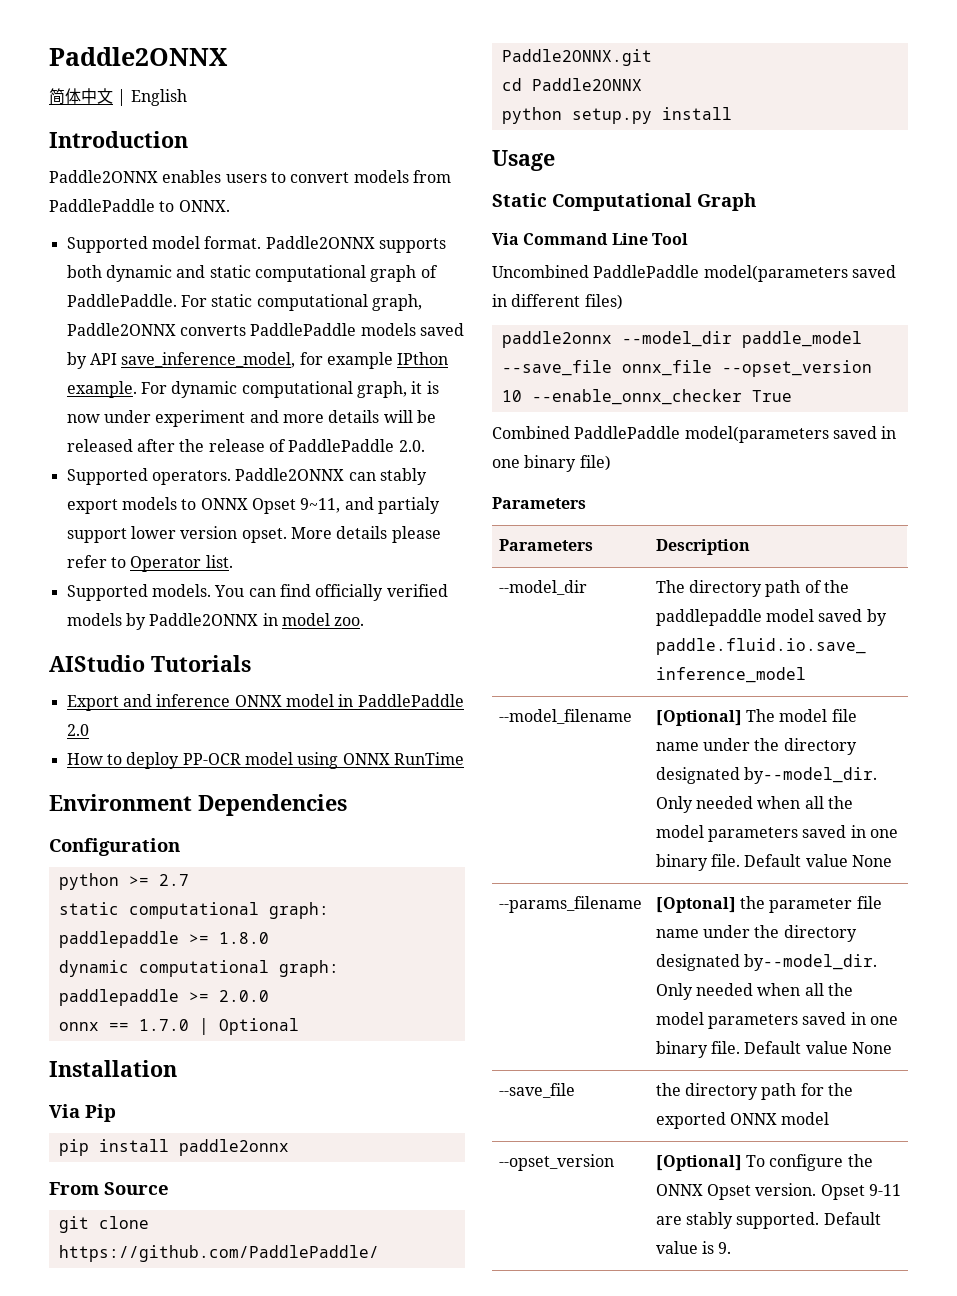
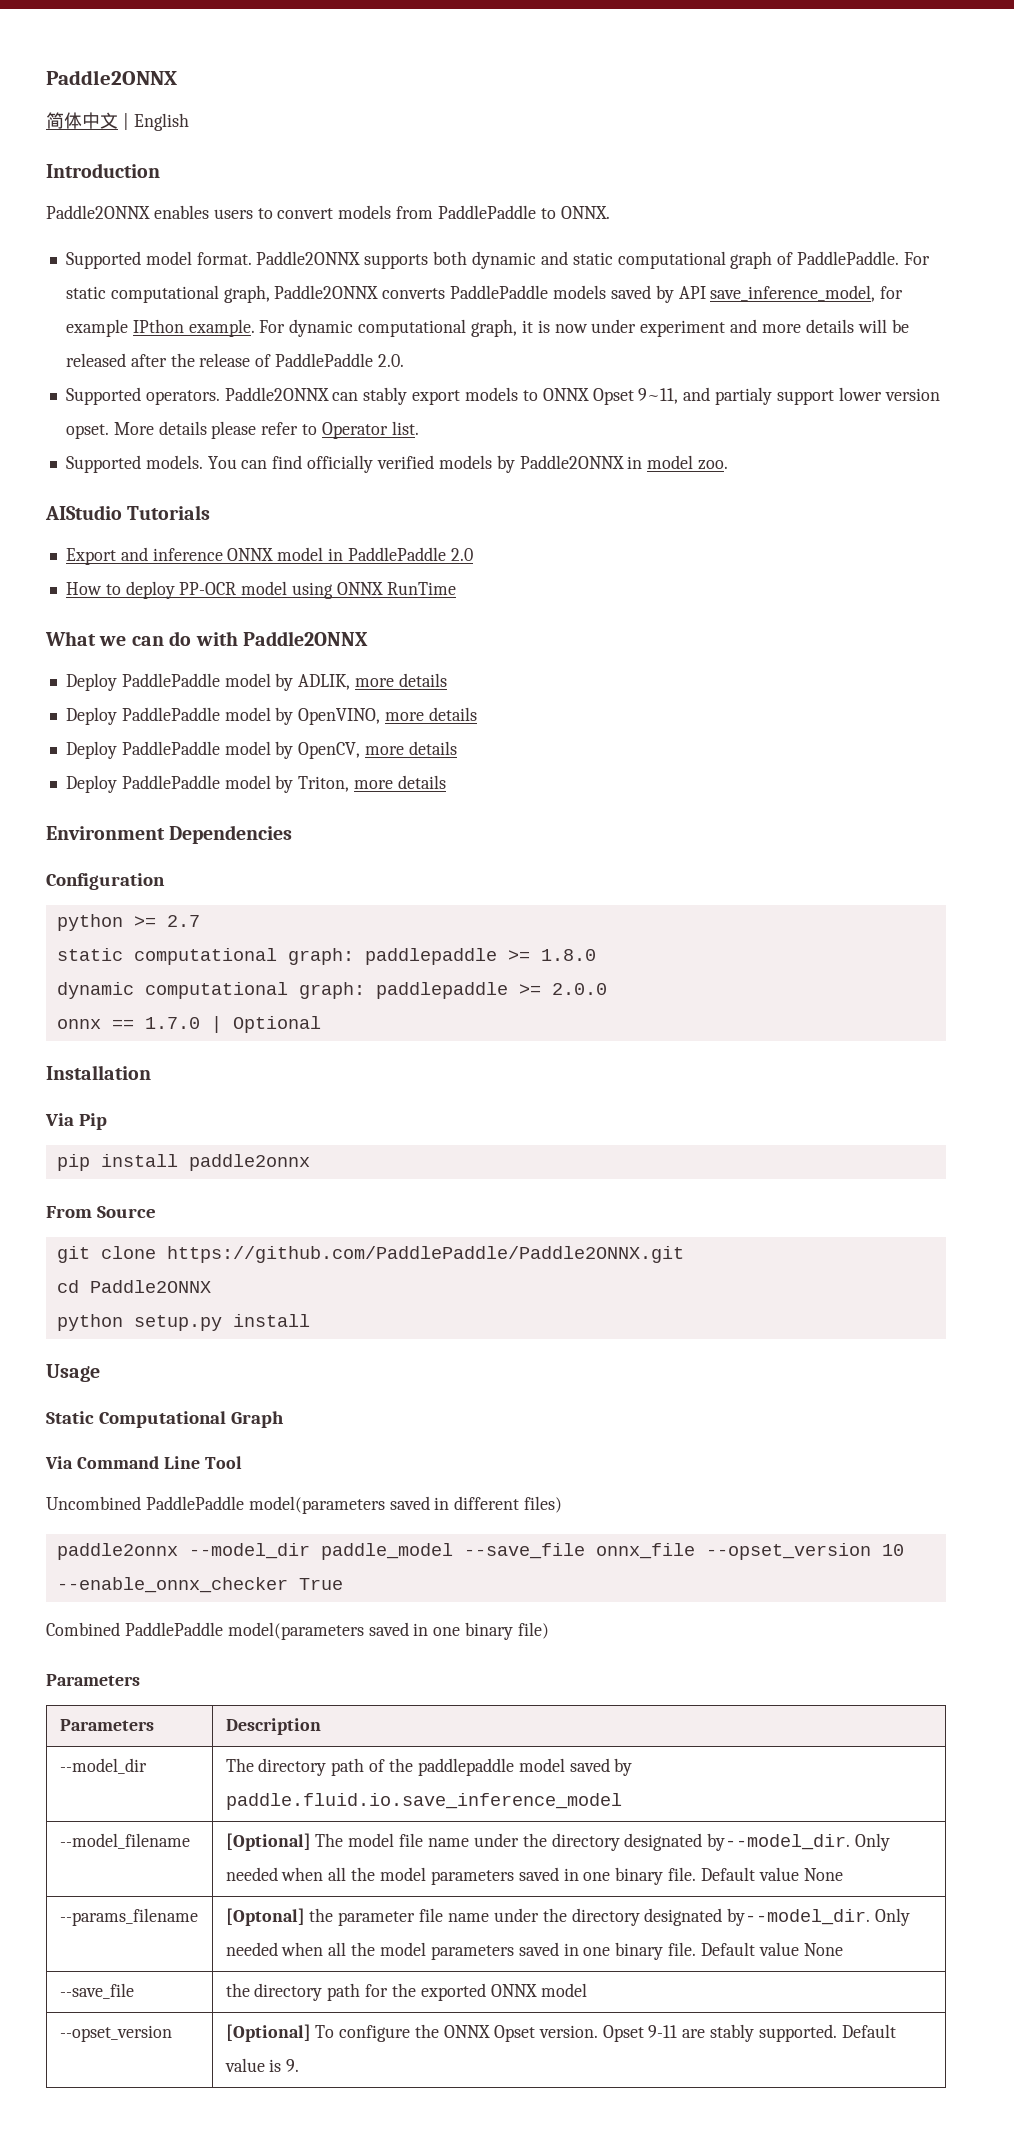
+ What we can do with Paddle2ONNX
+ Deploy PaddlePaddle model by ADLIK, more details
+ Deploy PaddlePaddle model by OpenVINO, more details
+ Deploy PaddlePaddle model by OpenCV, more details
+ Deploy PaddlePaddle model by Triton, more details

